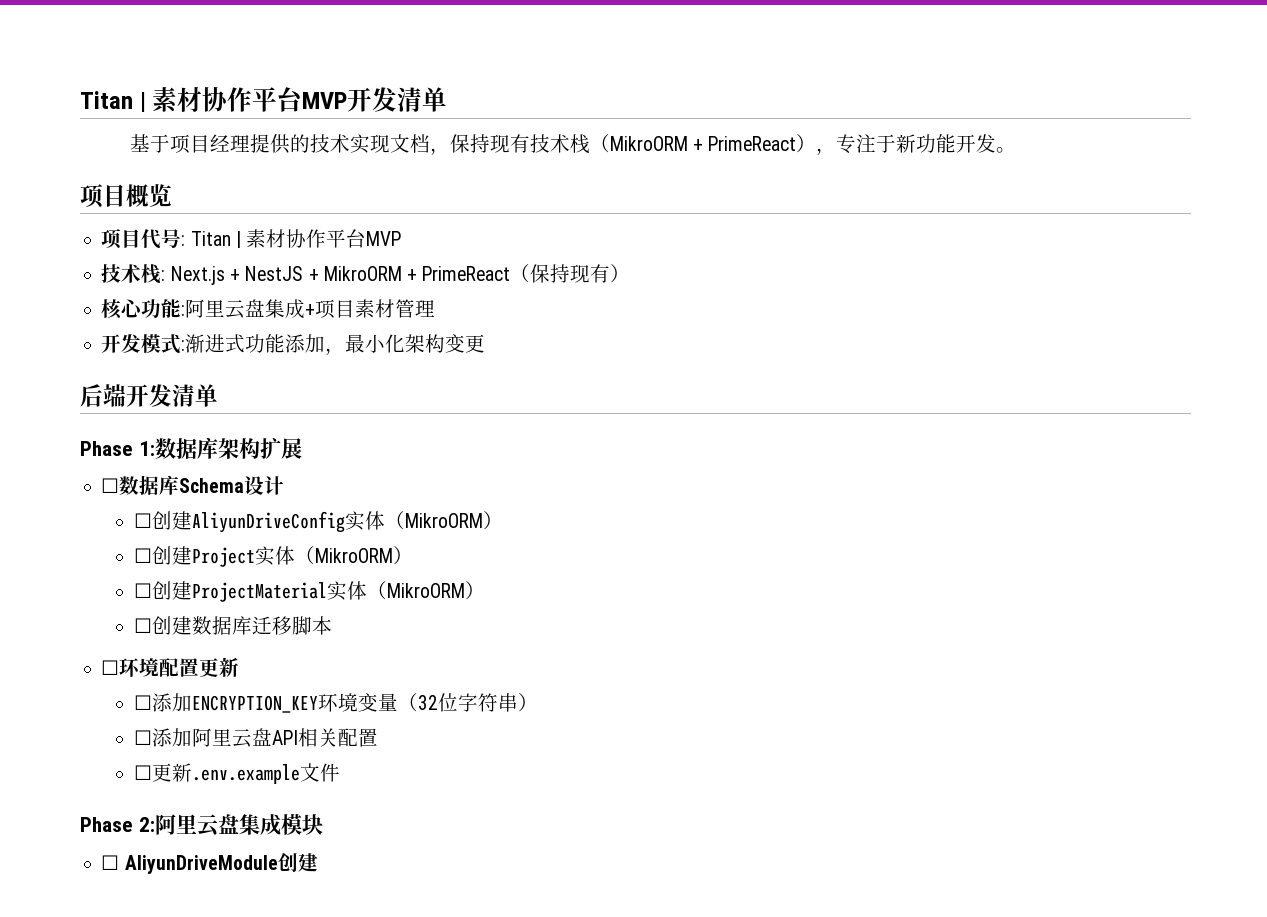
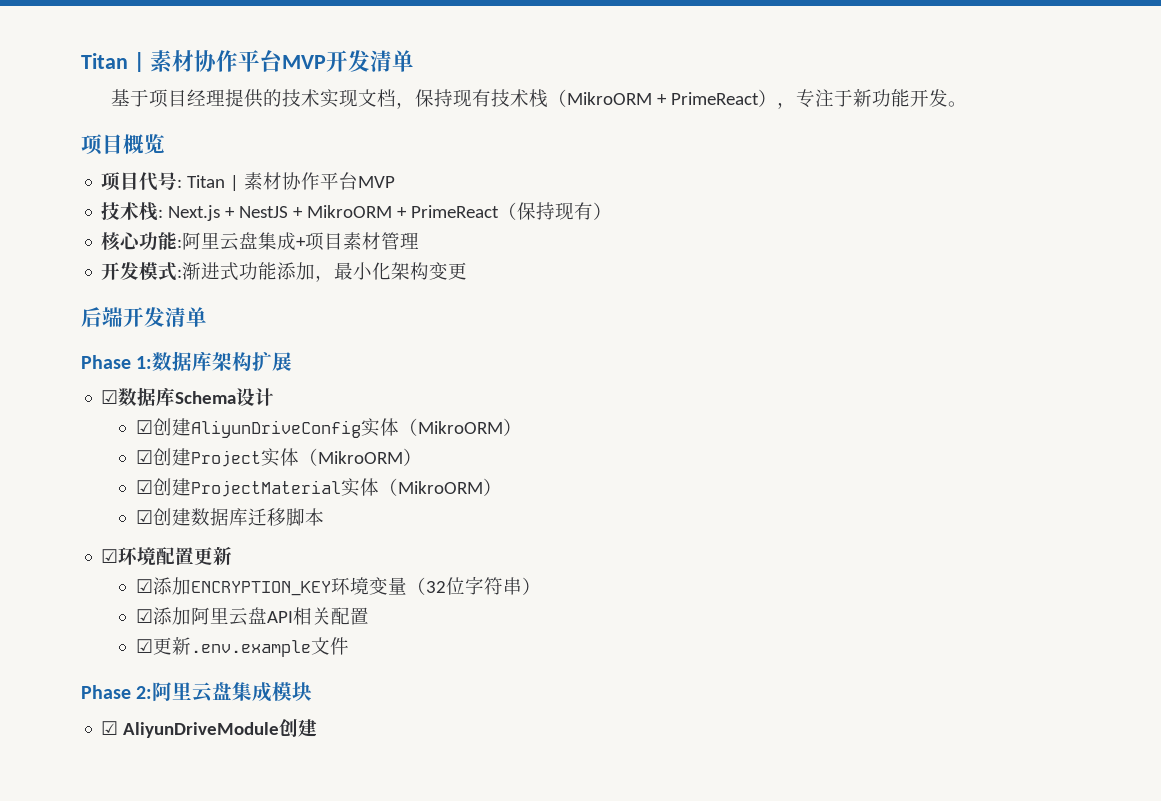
- ☐数据库Schema设计
+ ☑数据库Schema设计
- ☐创建AliyunDriveConfig实体（MikroORM）
+ ☑创建AliyunDriveConfig实体（MikroORM）
- ☐创建Project实体（MikroORM）
+ ☑创建Project实体（MikroORM）
- ☐创建ProjectMaterial实体（MikroORM）
+ ☑创建ProjectMaterial实体（MikroORM）
- ☐创建数据库迁移脚本
+ ☑创建数据库迁移脚本
- ☐环境配置更新
+ ☑环境配置更新
- ☐添加ENCRYPTION_KEY环境变量（32位字符串）
+ ☑添加ENCRYPTION_KEY环境变量（32位字符串）
- ☐添加阿里云盘API相关配置
+ ☑添加阿里云盘API相关配置
- ☐更新.env.example文件
+ ☑更新.env.example文件
- ☐ AliyunDriveModule创建
+ ☑ AliyunDriveModule创建

